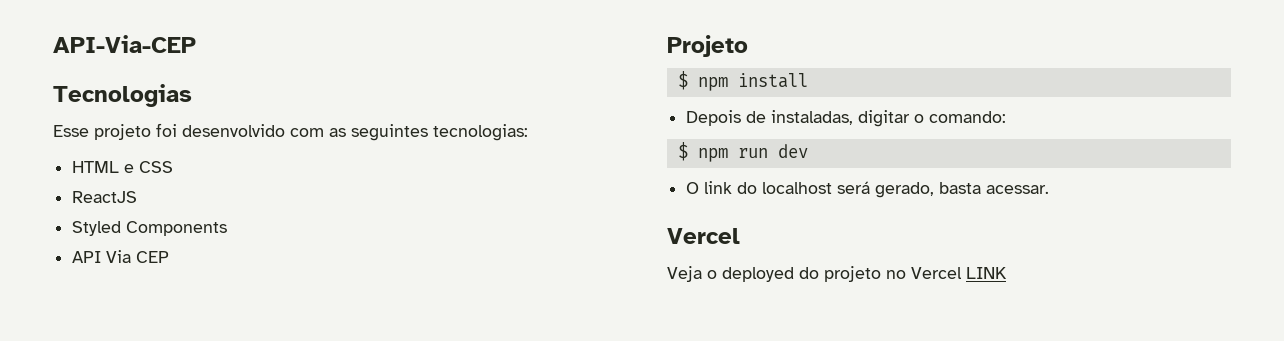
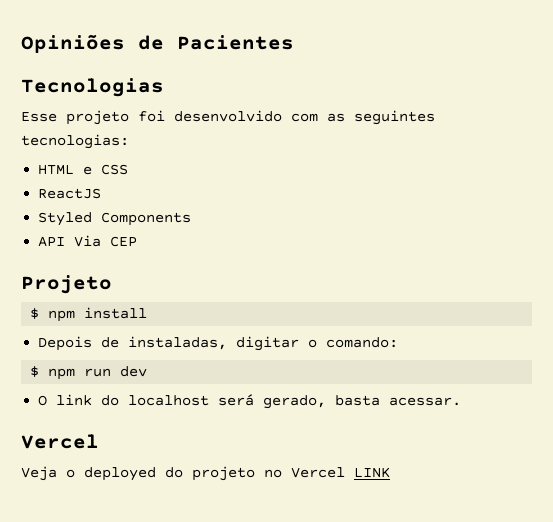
- API-Via-CEP
+ Opiniões de Pacientes

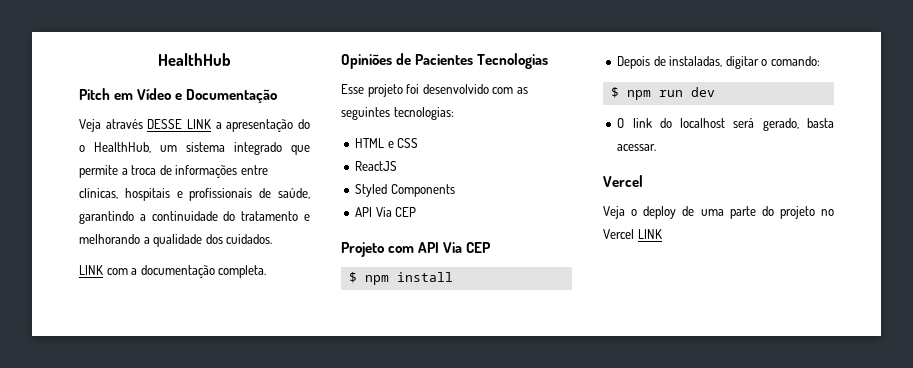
+ HealthHub
+ Pitch em Vídeo e Documentação
+ Veja através DESSE LINK a apresentação do o HealthHub, um sistema integrado que permite a troca de informações entre clínicas, hospitais e profissionais de saúde, garantindo a continuidade do tratamento e melhorando a qualidade dos cuidados.
+ LINK com a documentação completa.
- Opiniões de Pacientes
- Tecnologias
+ Opiniões de Pacientes Tecnologias
- Projeto
+ Projeto com API Via CEP
- Veja o deployed do projeto no Vercel LINK
+ Veja o deploy de uma parte do projeto no Vercel LINK

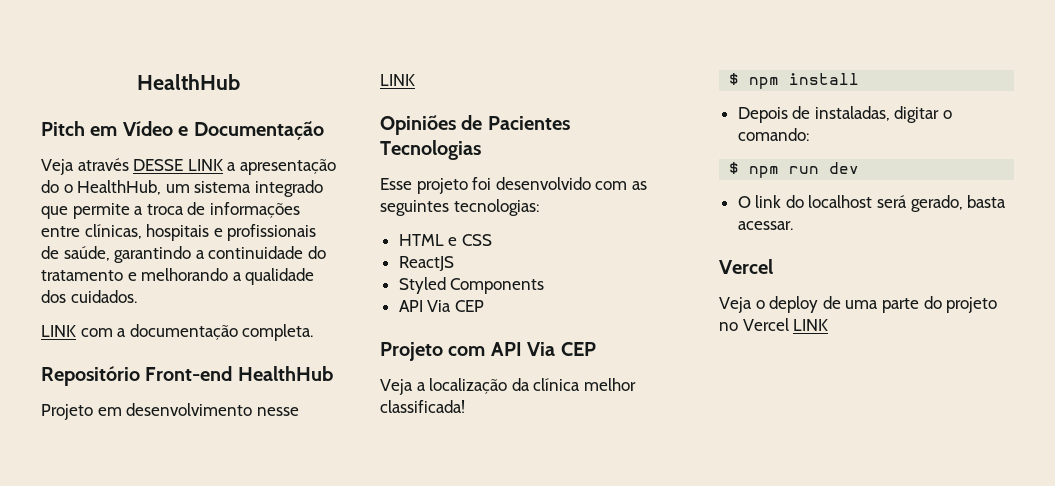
+ Repositório Front-end HealthHub
+ Projeto em desenvolvimento nesse LINK
+ Veja a localização da clínica melhor classificada!

